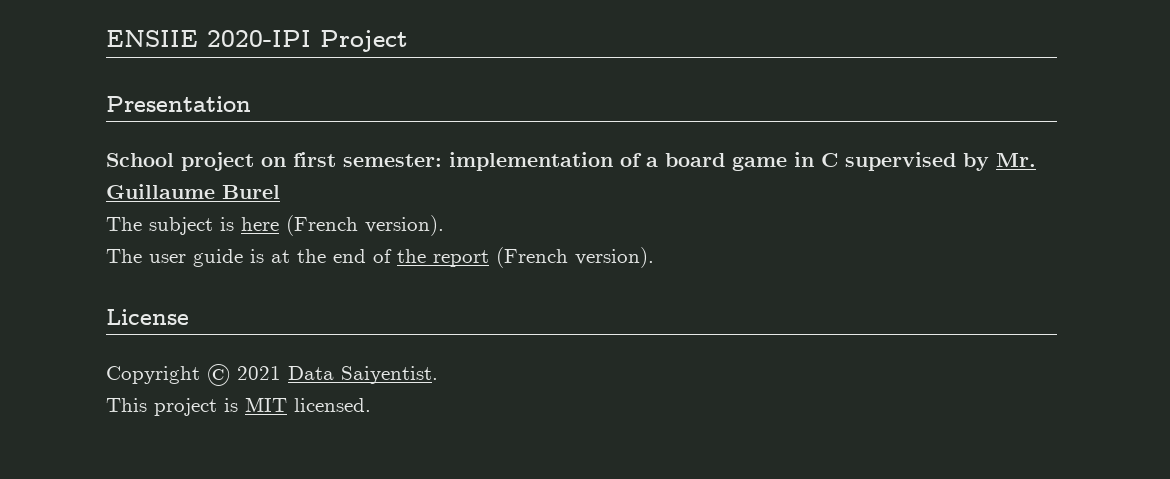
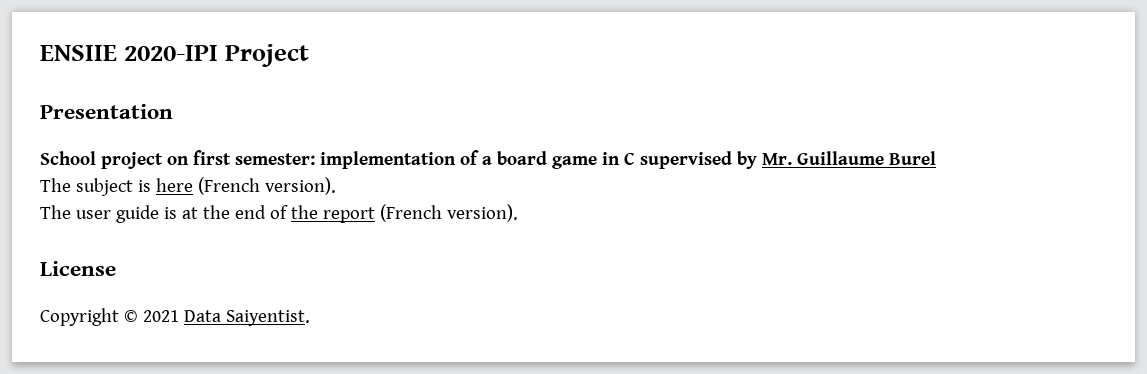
- This project is MIT licensed.

